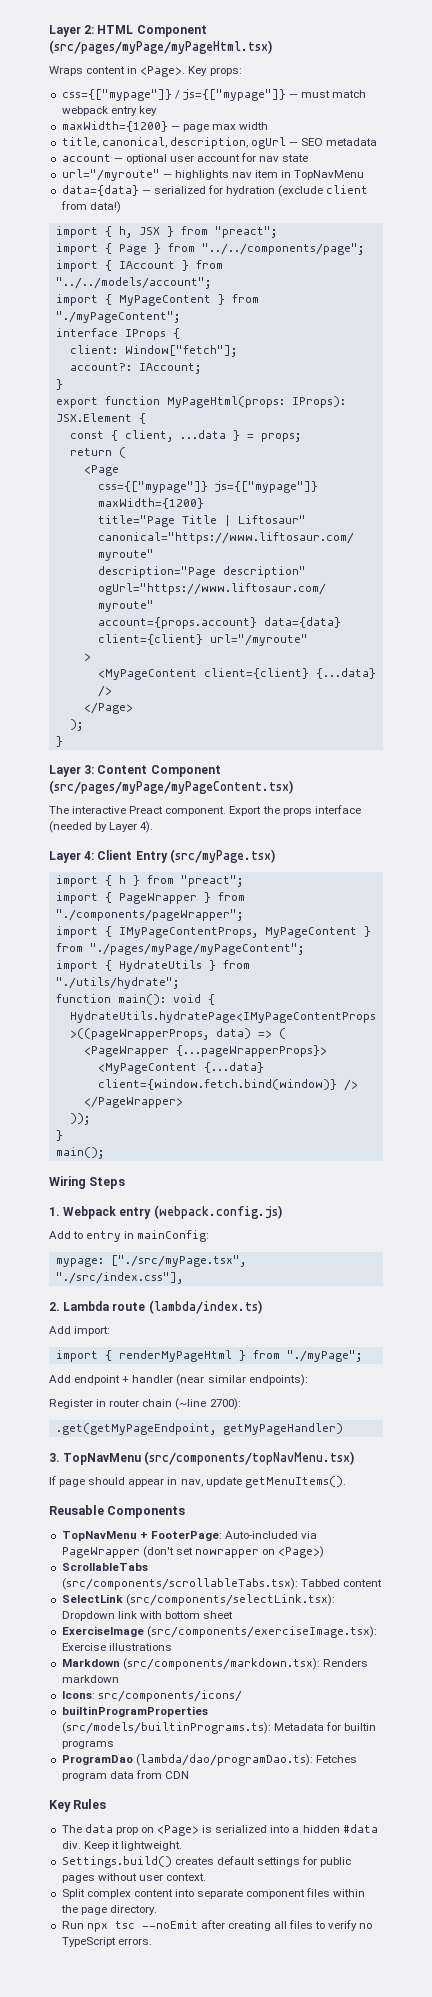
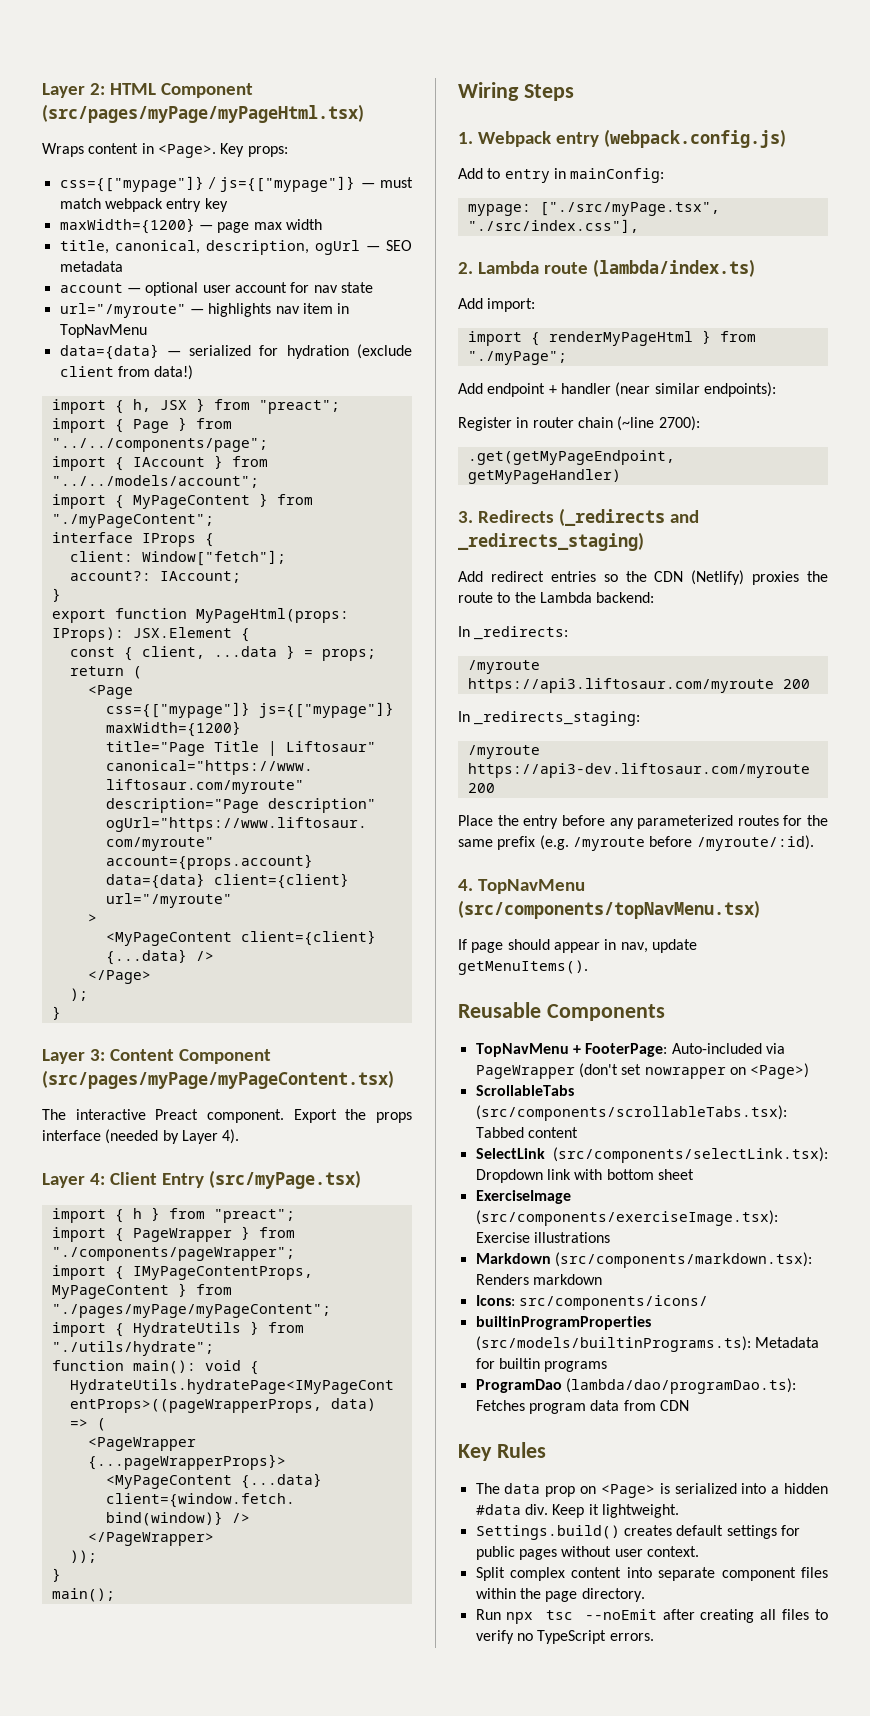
- 3. TopNavMenu (src/components/topNavMenu.tsx)
+ 3. Redirects (_redirects and _redirects_staging)
+ Add redirect entries so the CDN (Netlify) proxies the route to the Lambda backend:
+ In _redirects:
+ /myroute https://api3.liftosaur.com/myroute 200
+ In _redirects_staging:
+ /myroute https://api3-dev.liftosaur.com/myroute 200
+ Place the entry before any parameterized routes for the same prefix (e.g. /myroute before /myroute/:id).
+ 4. TopNavMenu (src/components/topNavMenu.tsx)

